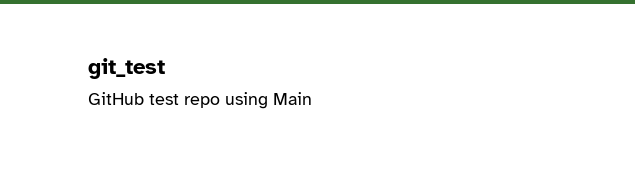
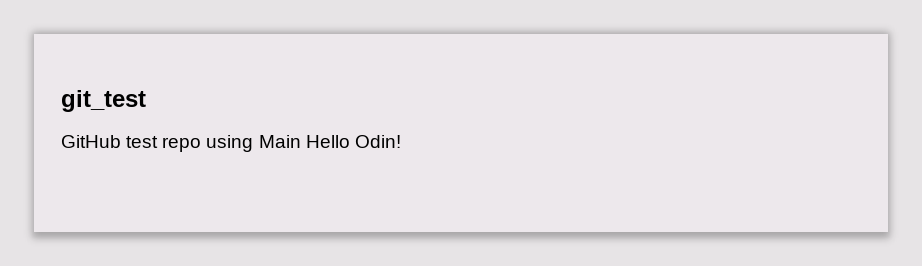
- GitHub test repo using Main
+ GitHub test repo using Main Hello Odin!

